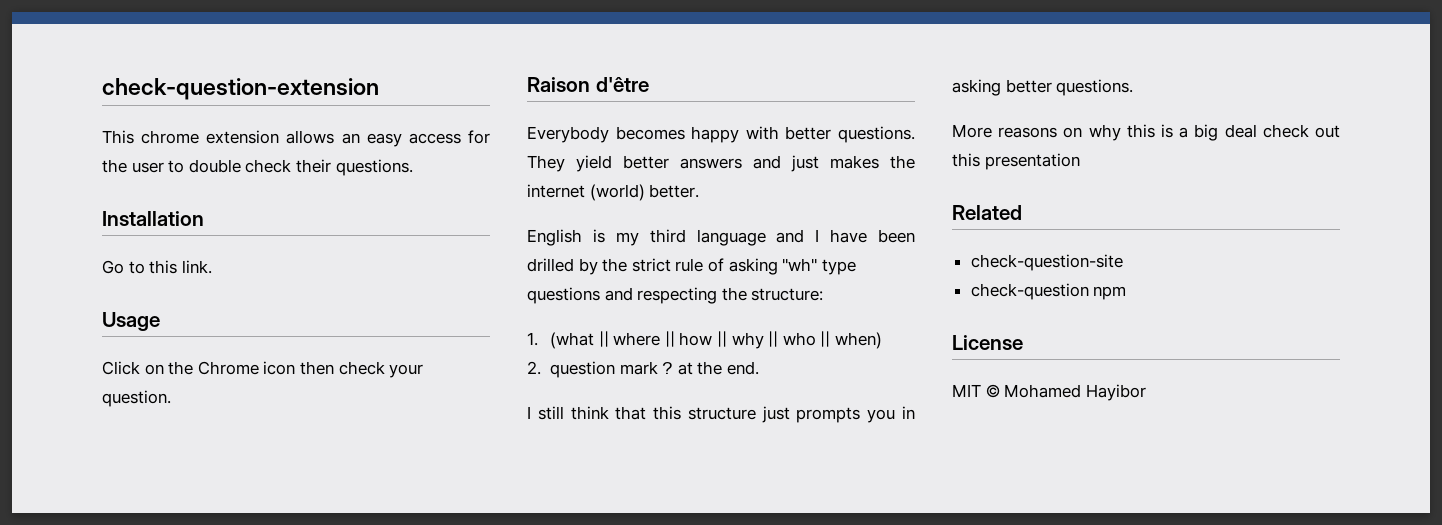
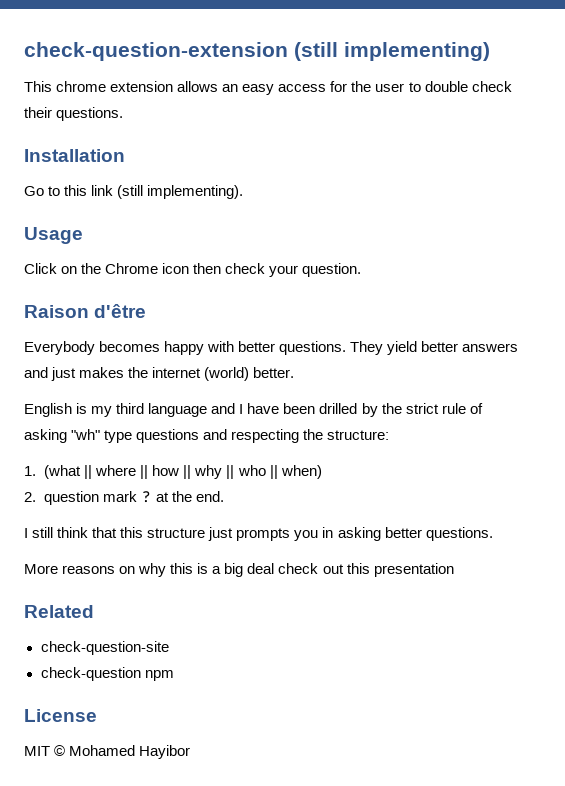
- check-question-extension
+ check-question-extension (still implementing)
- Go to this link.
+ Go to this link (still implementing).

